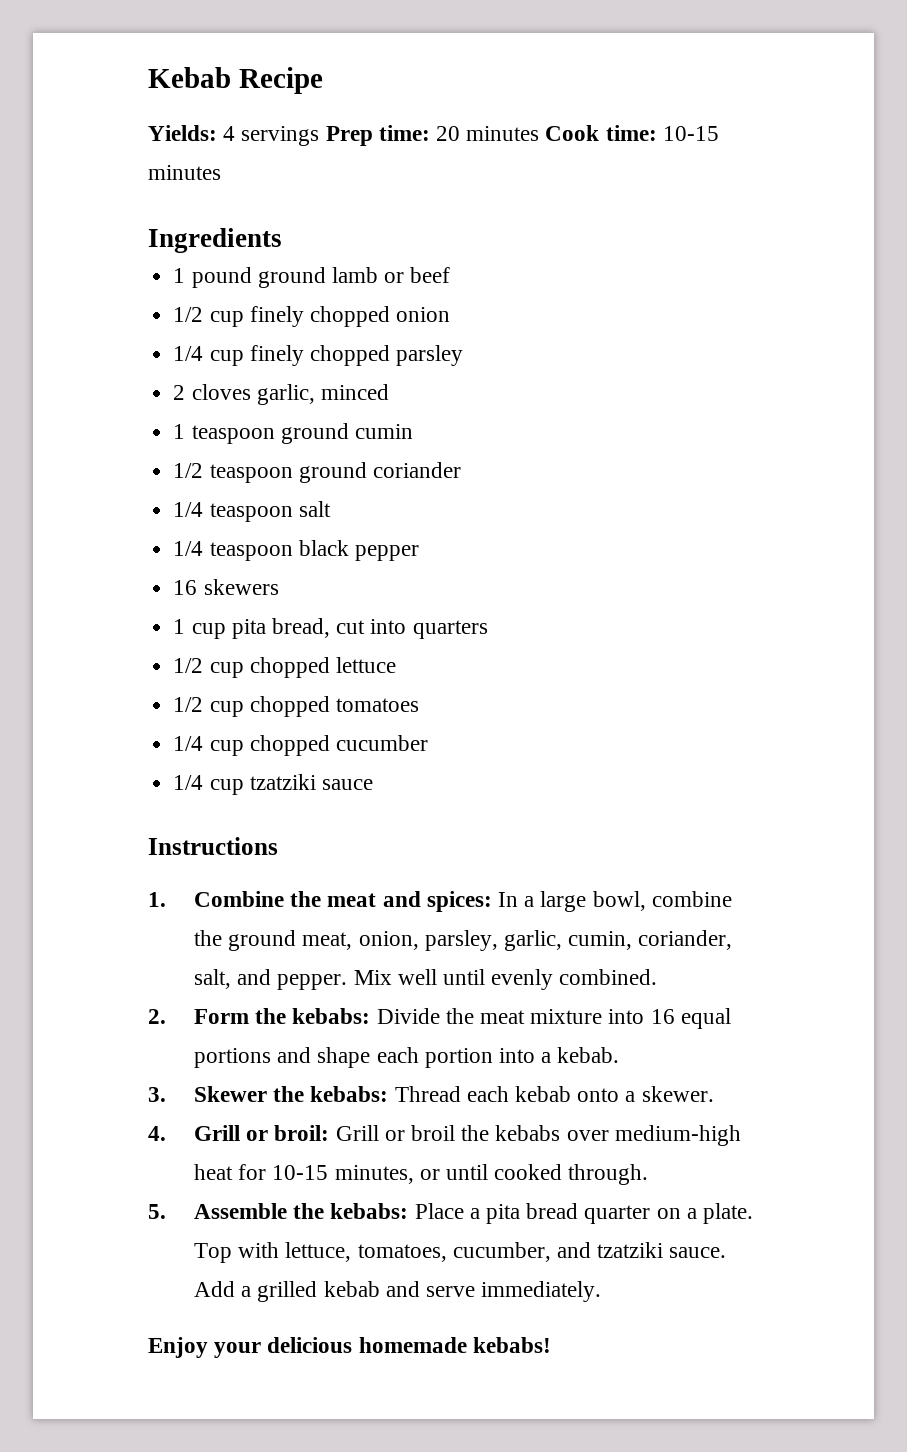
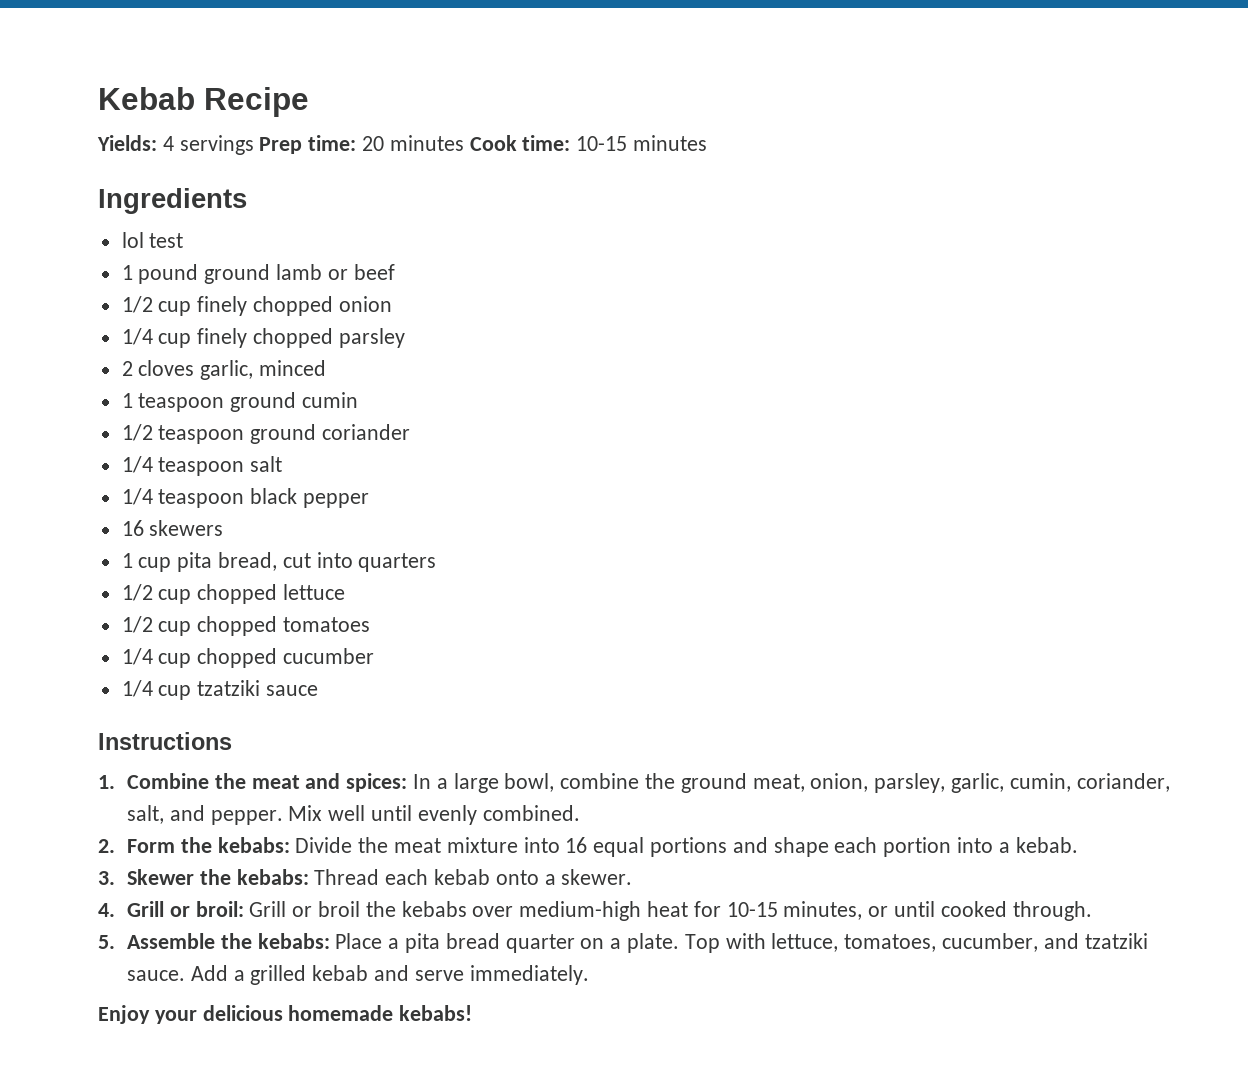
+ lol test

